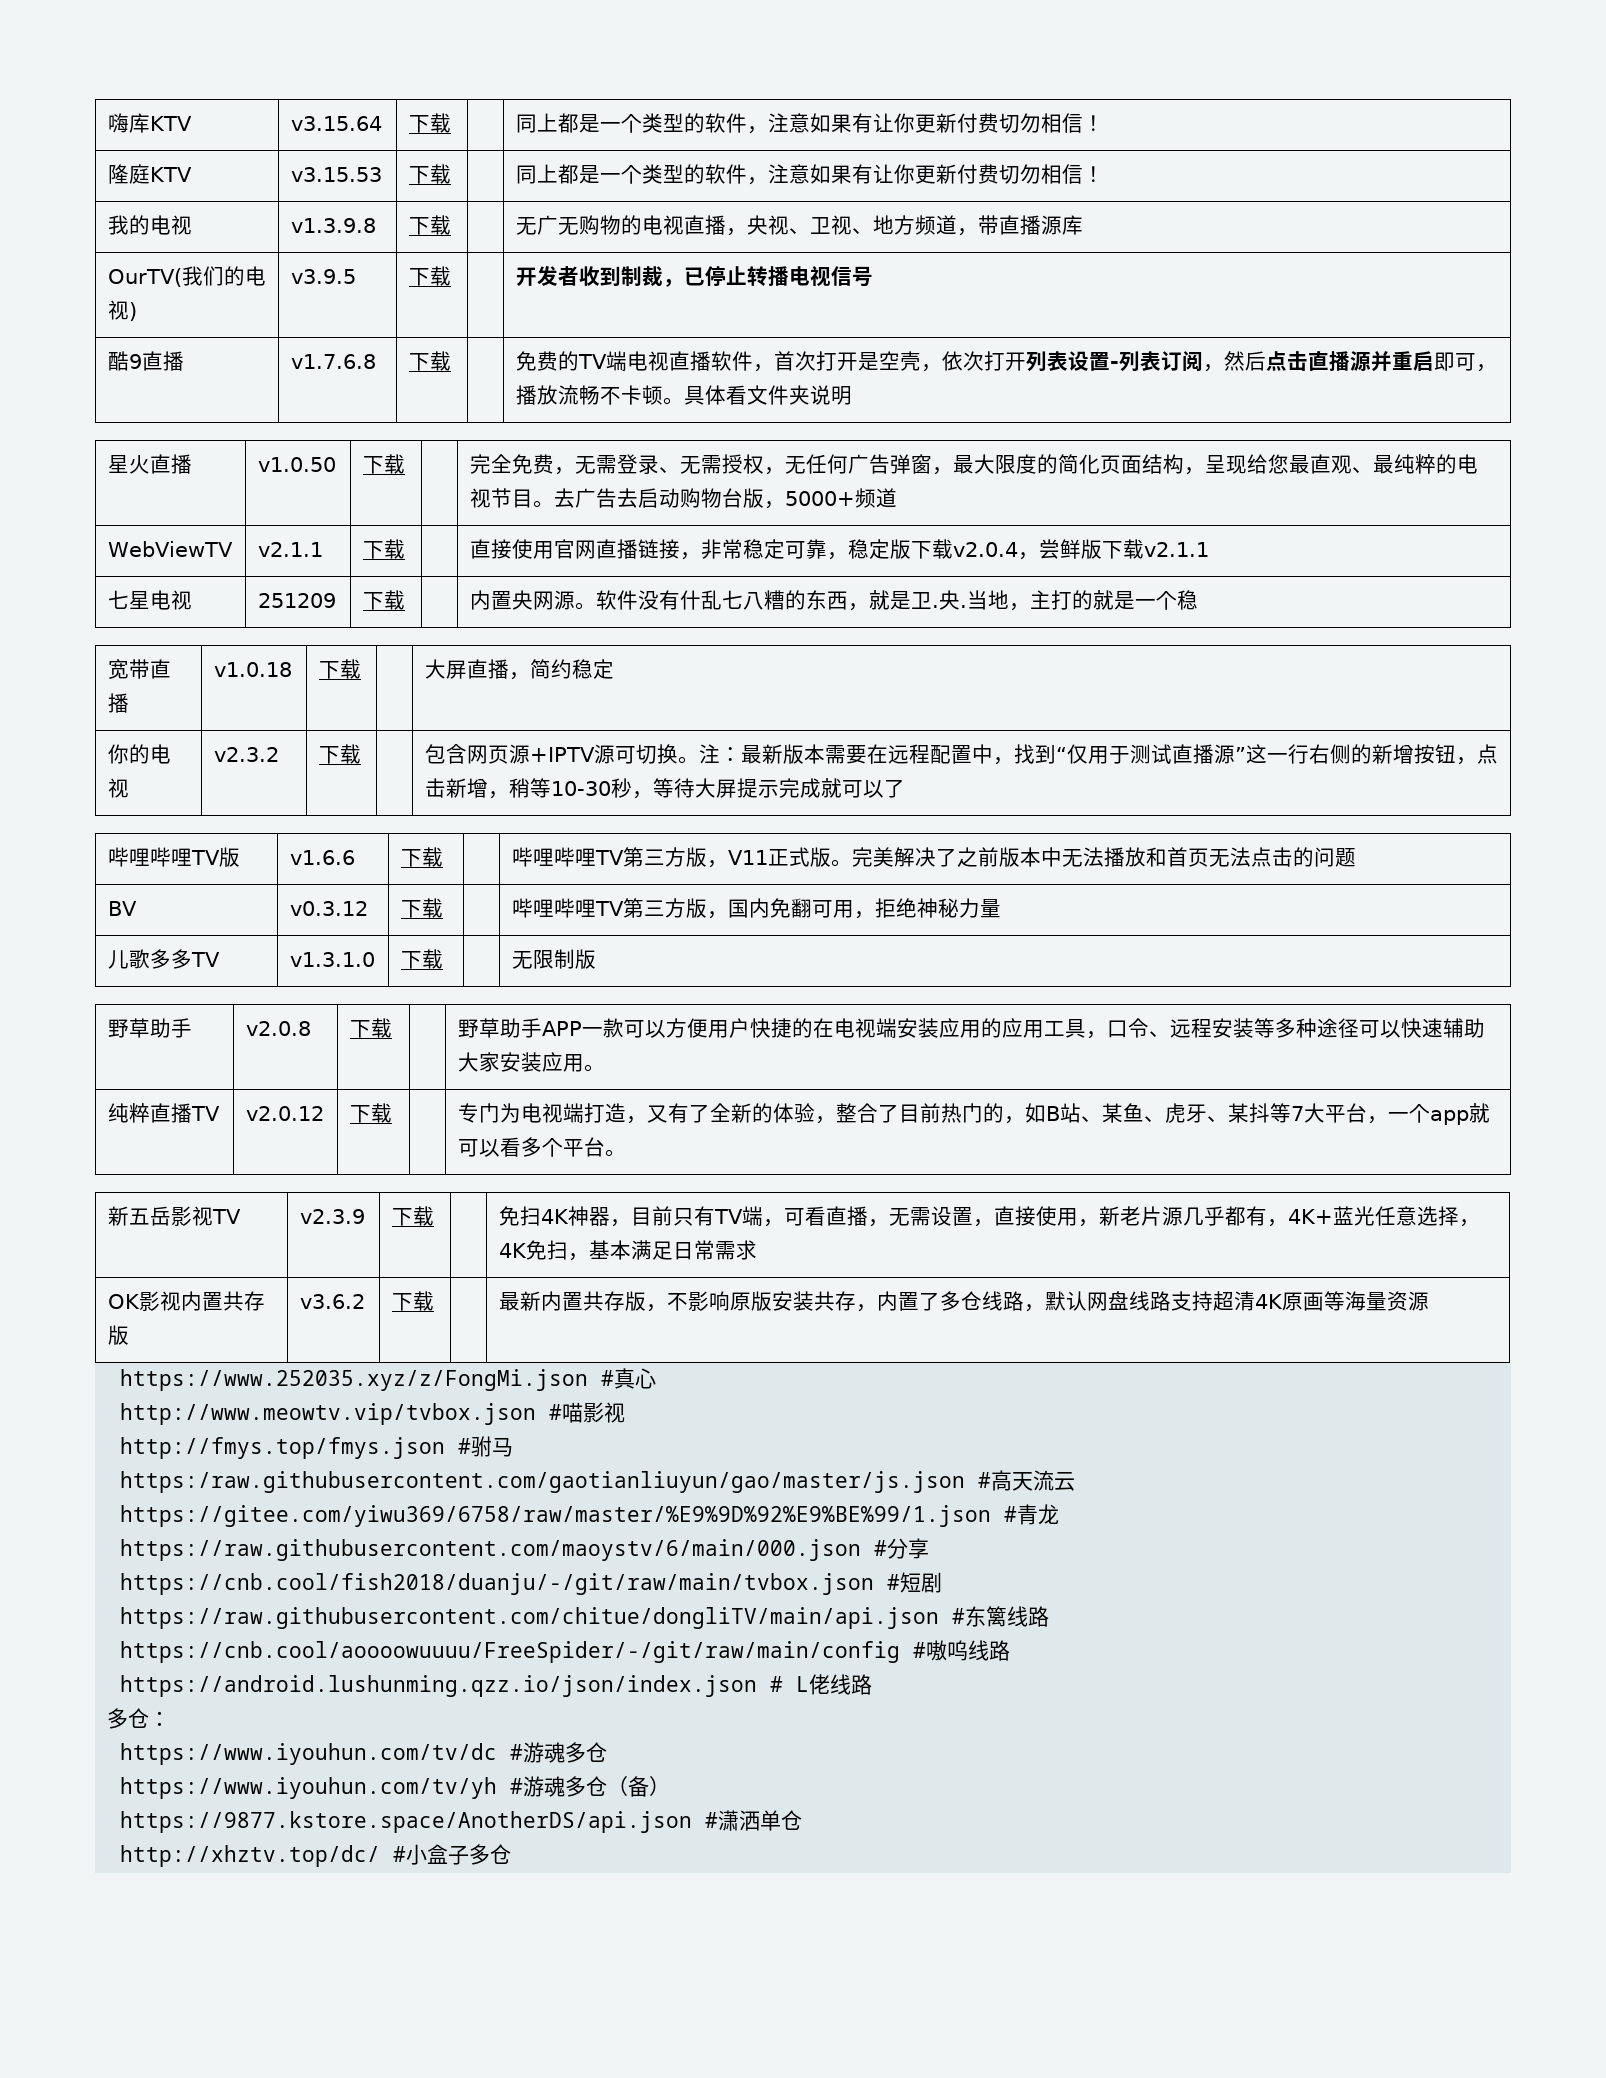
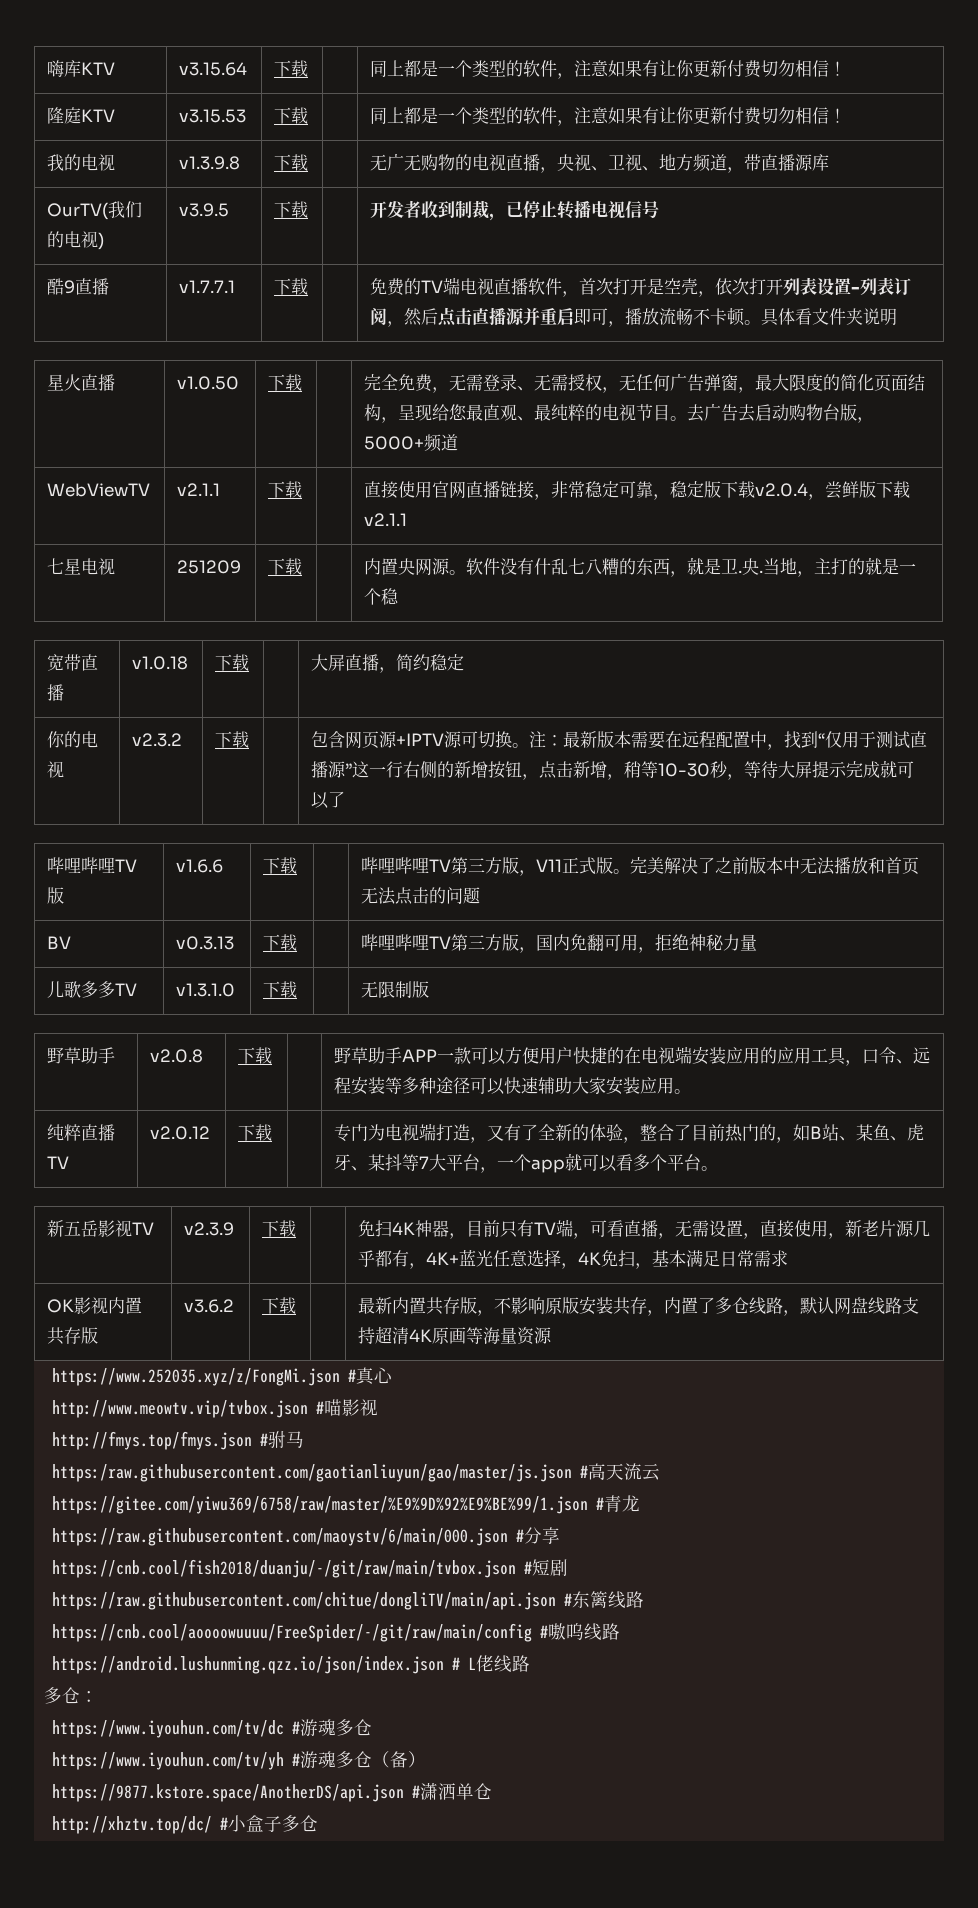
- 酷9直播 | v1.7.6.8 | 下载 | | 免费的TV端电视直播软件，首次打开是空壳，依次打开列表设置-列表订阅，然后点击直播源并重启即可，播放流畅不卡顿。具体看文件夹说明
+ 酷9直播 | v1.7.7.1 | 下载 | | 免费的TV端电视直播软件，首次打开是空壳，依次打开列表设置-列表订阅，然后点击直播源并重启即可，播放流畅不卡顿。具体看文件夹说明
- BV | v0.3.12 | 下载 | | 哔哩哔哩TV第三方版，国内免翻可用，拒绝神秘力量
+ BV | v0.3.13 | 下载 | | 哔哩哔哩TV第三方版，国内免翻可用，拒绝神秘力量

